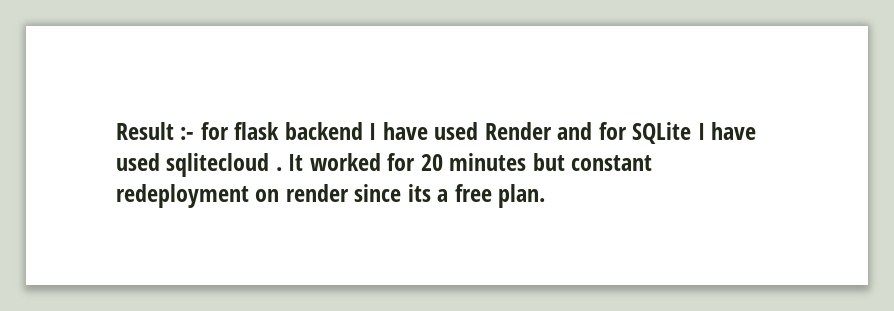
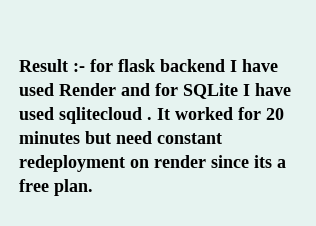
- It worked for 20 minutes but constant redeployment on render since its a free plan.
+ It worked for 20 minutes but need constant redeployment on render since its a free plan.

